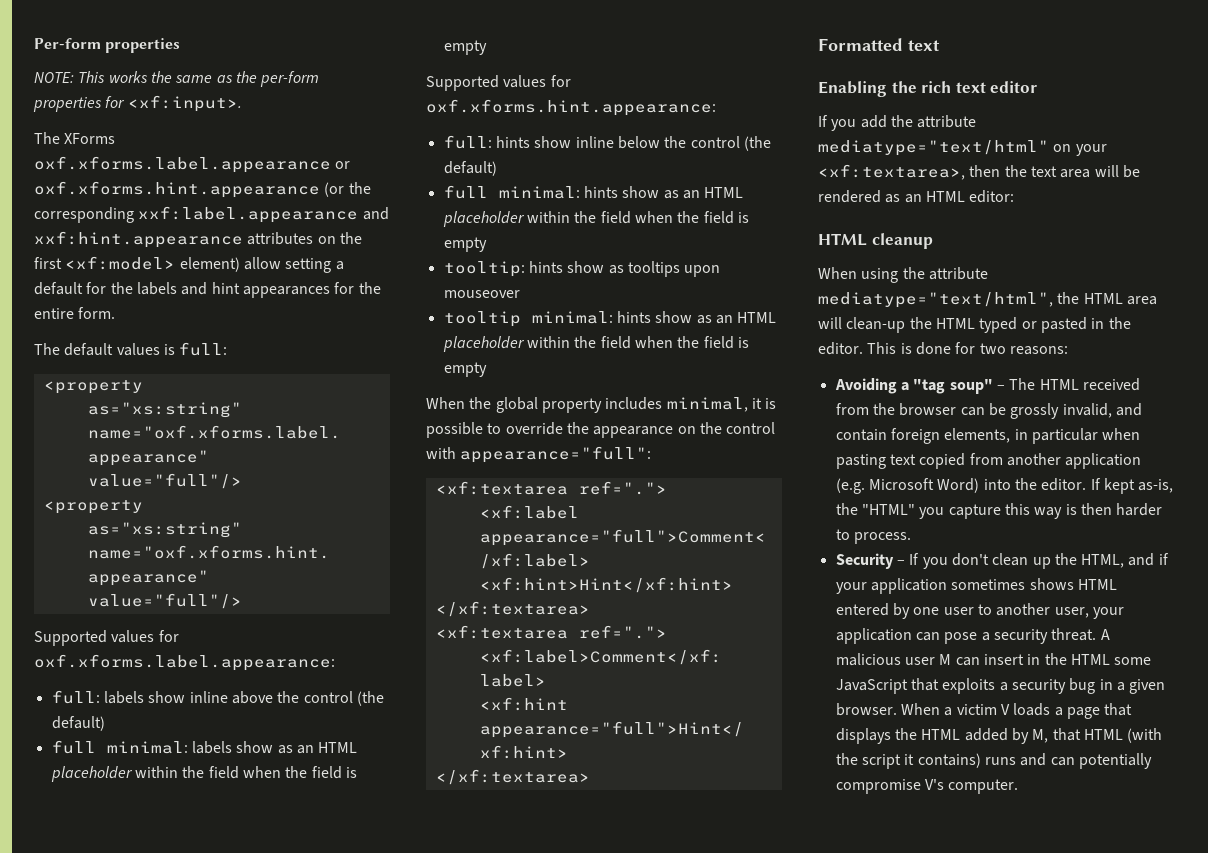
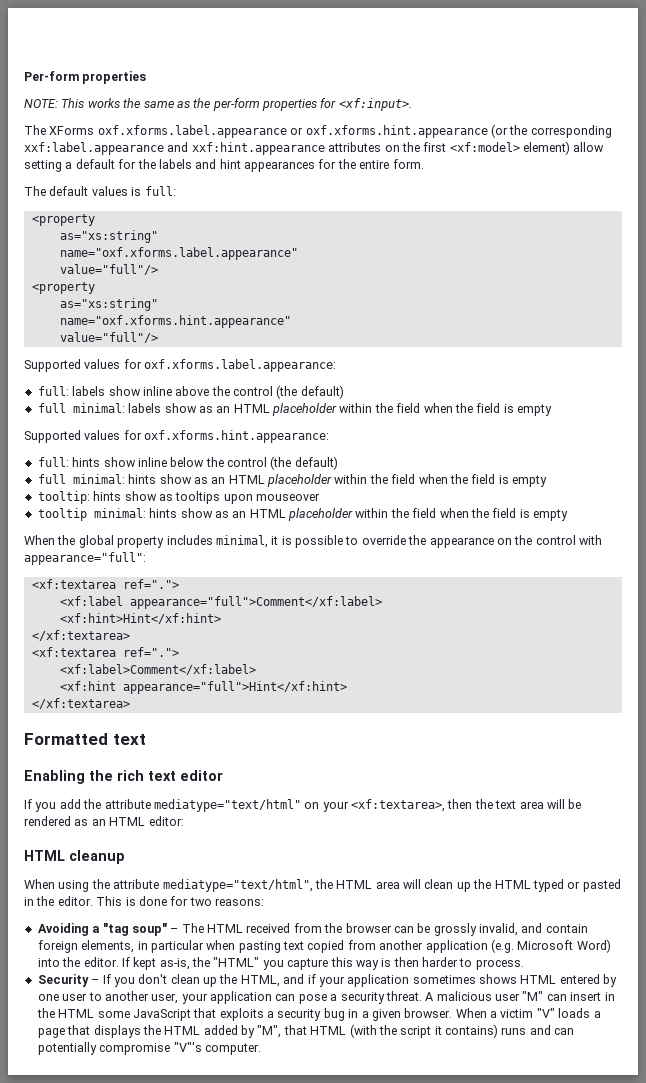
- When using the attribute mediatype="text/html", the HTML area will clean-up the HTML typed or pasted in the editor.
+ When using the attribute mediatype="text/html", the HTML area will clean up the HTML typed or pasted in the editor.
- A malicious user M can insert in the HTML some JavaScript that exploits a security bug in a given browser.
+ A malicious user "M" can insert in the HTML some JavaScript that exploits a security bug in a given browser.
- When a victim V loads a page that displays the HTML added by M, that HTML (with the script it contains) runs and can potentially compromise V's computer.
+ When a victim "V" loads a page that displays the HTML added by "M", that HTML (with the script it contains) runs and can potentially compromise "V"'s computer.

